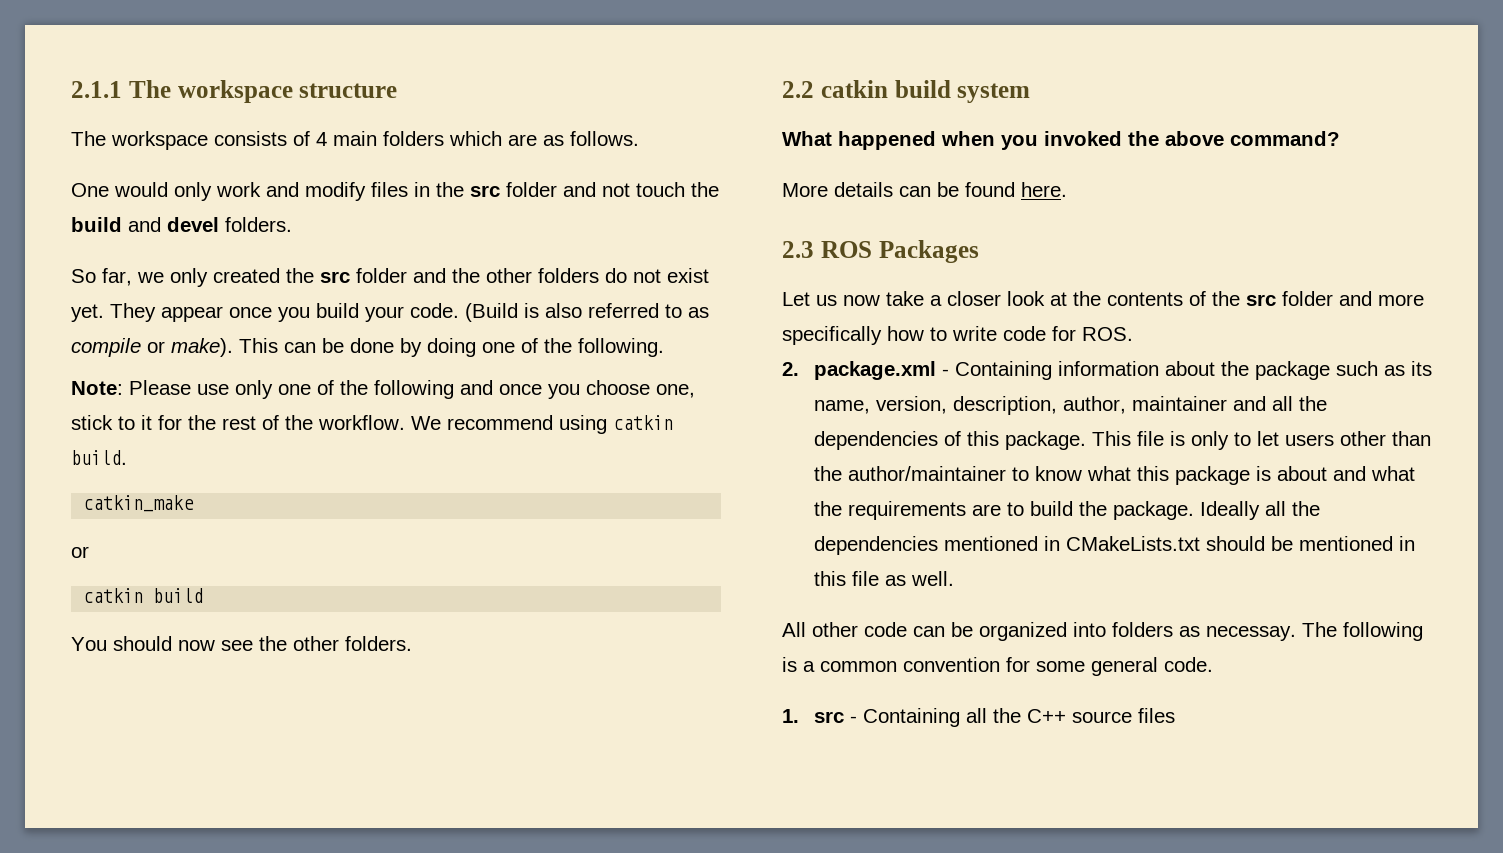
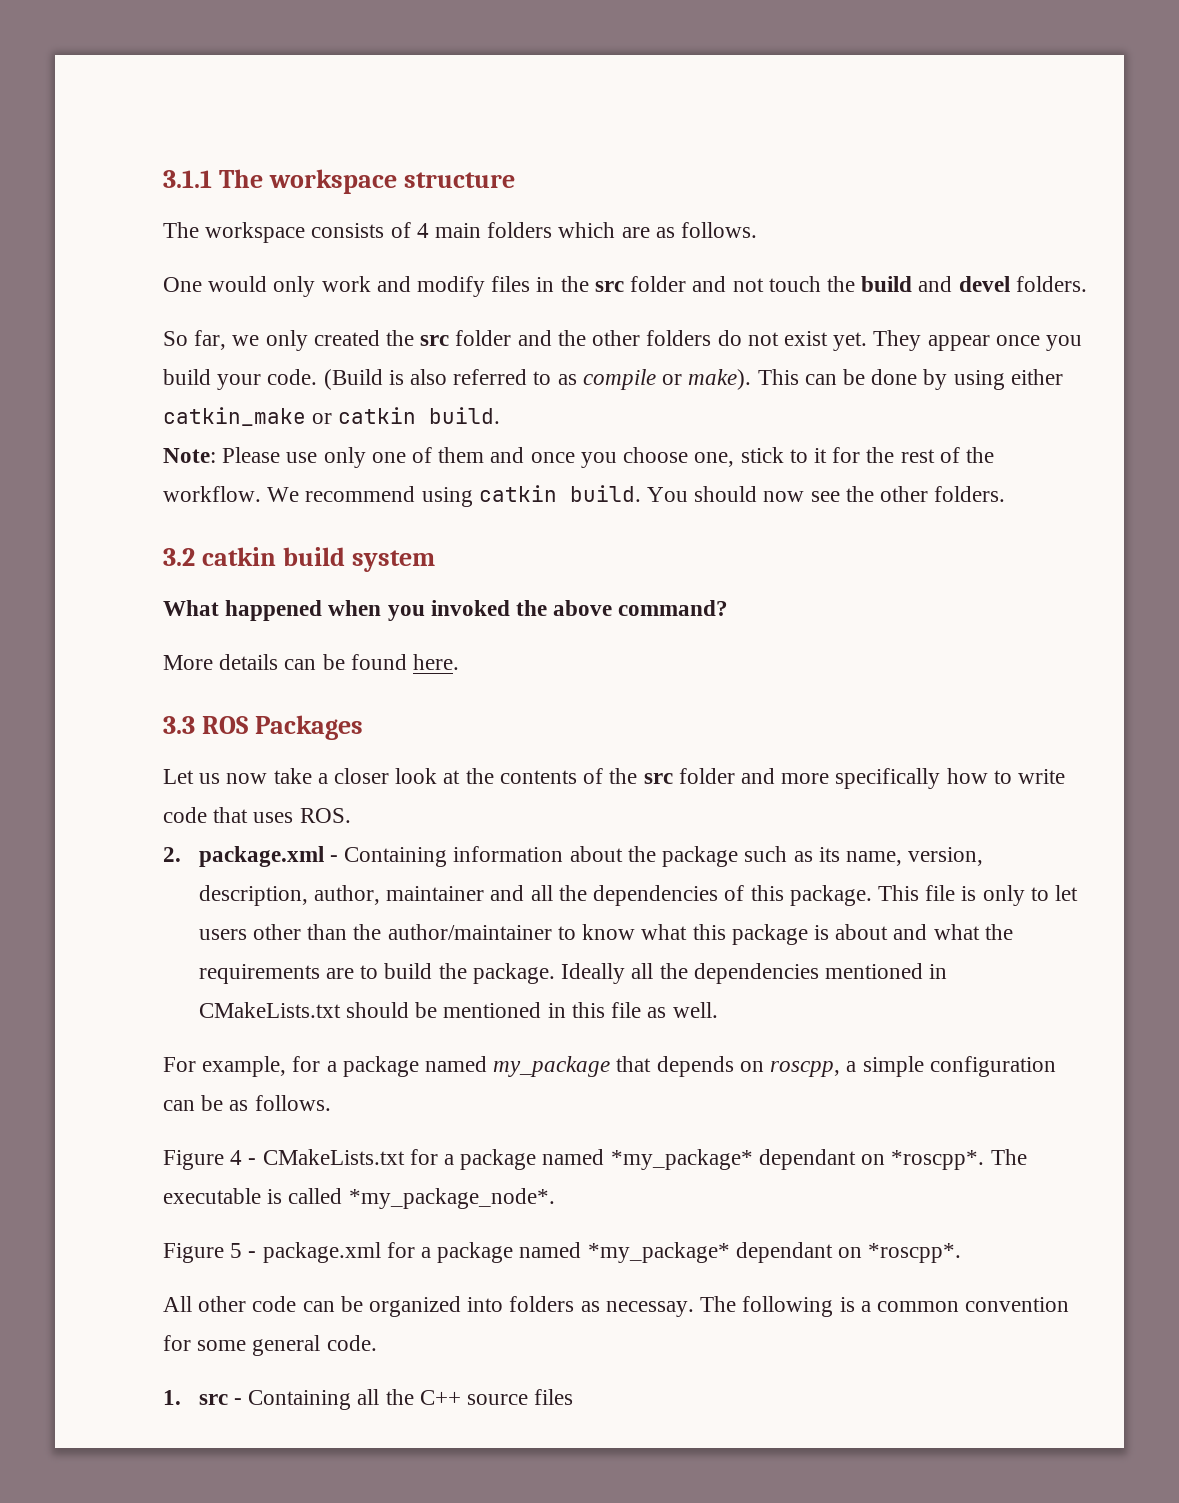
- 2.1.1 The workspace structure
+ 3.1.1 The workspace structure
- This can be done by doing one of the following.
+ This can be done by using either catkin_make or catkin build.
- Note: Please use only one of the following and once you choose one, stick to it for the rest of the workflow.
+ Note: Please use only one of them and once you choose one, stick to it for the rest of the workflow.
- We recommend using catkin build.
- catkin_make
- or
- catkin build
- You should now see the other folders.
+ We recommend using catkin build. You should now see the other folders.
- 2.2 catkin build system
+ 3.2 catkin build system
- 2.3 ROS Packages
+ 3.3 ROS Packages
- Let us now take a closer look at the contents of the src folder and more specifically how to write code for ROS.
+ Let us now take a closer look at the contents of the src folder and more specifically how to write code that uses ROS.
+ For example, for a package named my_package that depends on roscpp, a simple configuration can be as follows.
+ Figure 4 - CMakeLists.txt for a package named *my_package* dependant on *roscpp*. The executable is called *my_package_node*.
+ Figure 5 - package.xml for a package named *my_package* dependant on *roscpp*.

